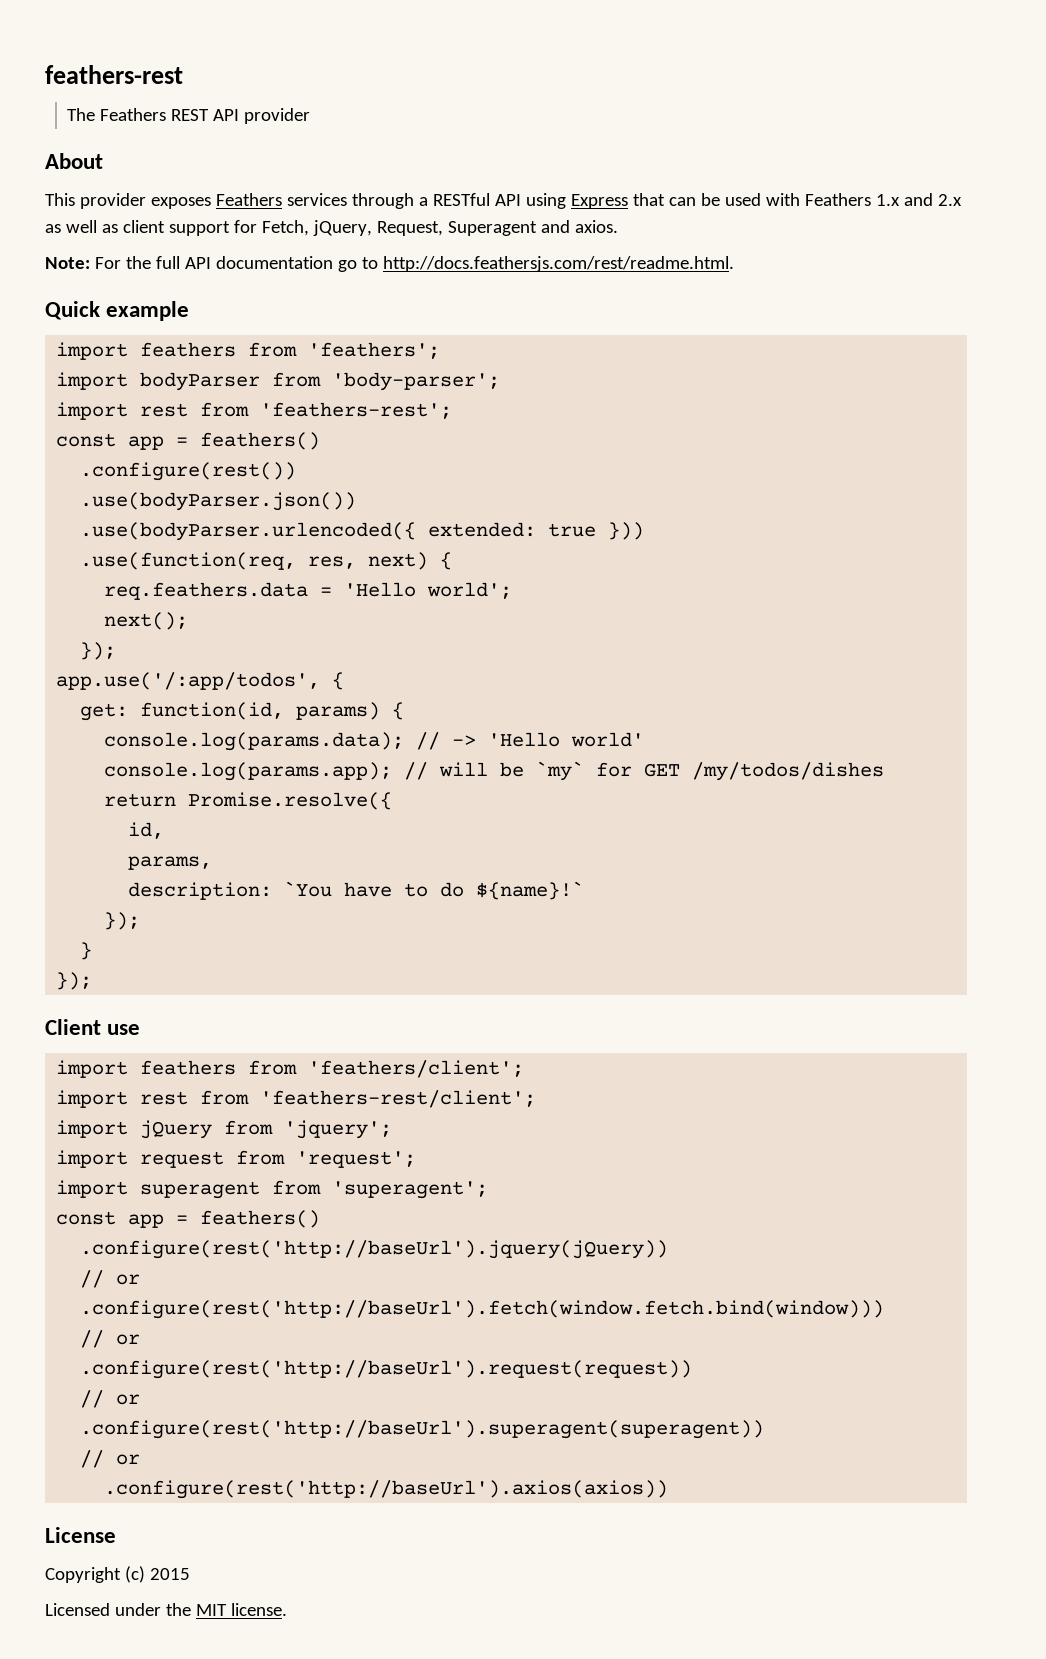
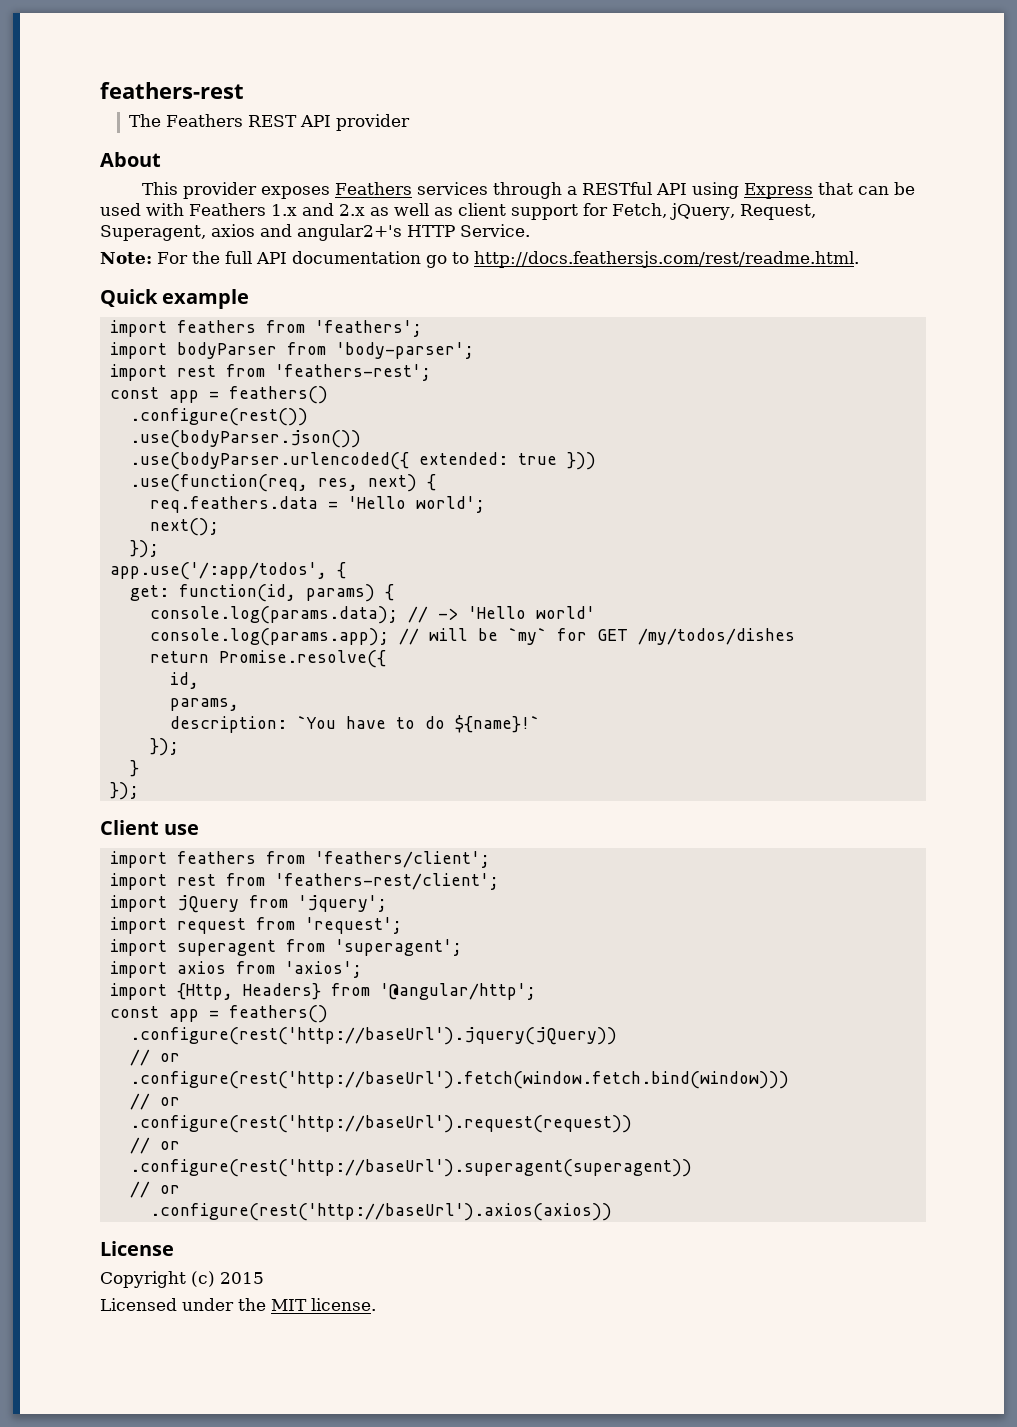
- This provider exposes Feathers services through a RESTful API using Express that can be used with Feathers 1.x and 2.x as well as client support for Fetch, jQuery, Request, Superagent and axios.
+ This provider exposes Feathers services through a RESTful API using Express that can be used with Feathers 1.x and 2.x as well as client support for Fetch, jQuery, Request, Superagent, axios and angular2+'s HTTP Service.
+ import axios from 'axios';
+ import {Http, Headers} from '@angular/http';

